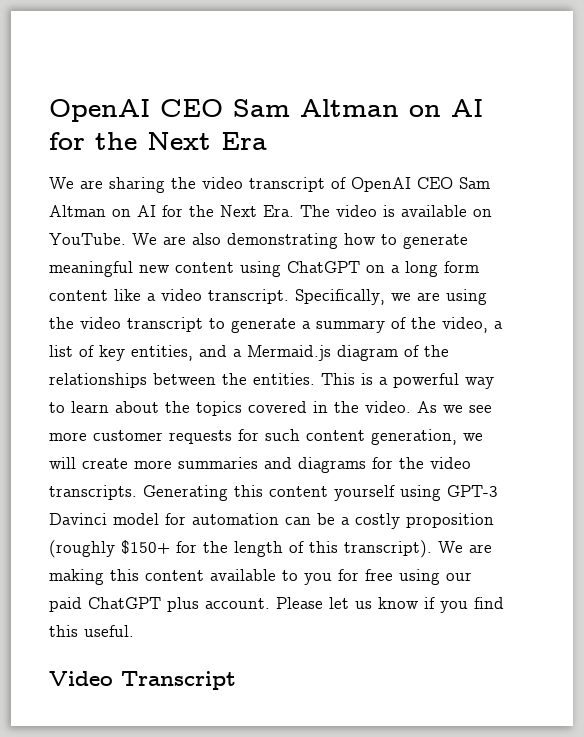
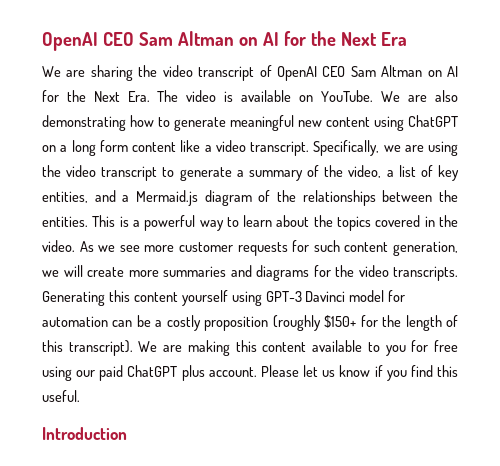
- Video Transcript
+ Introduction

